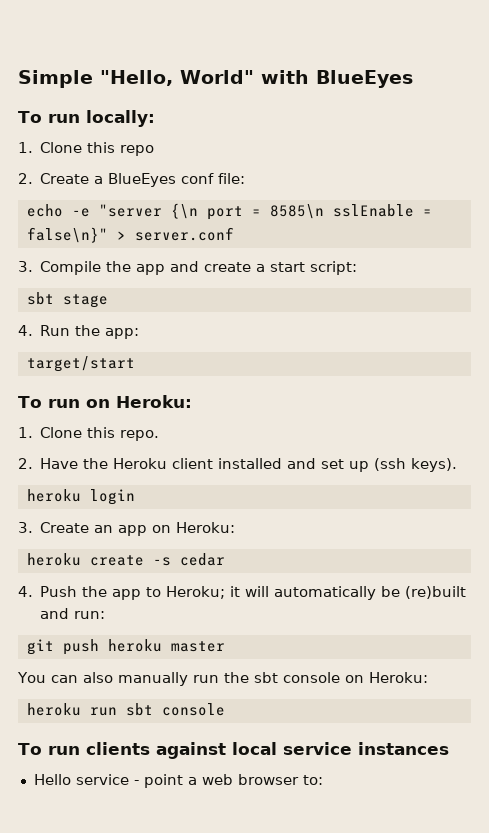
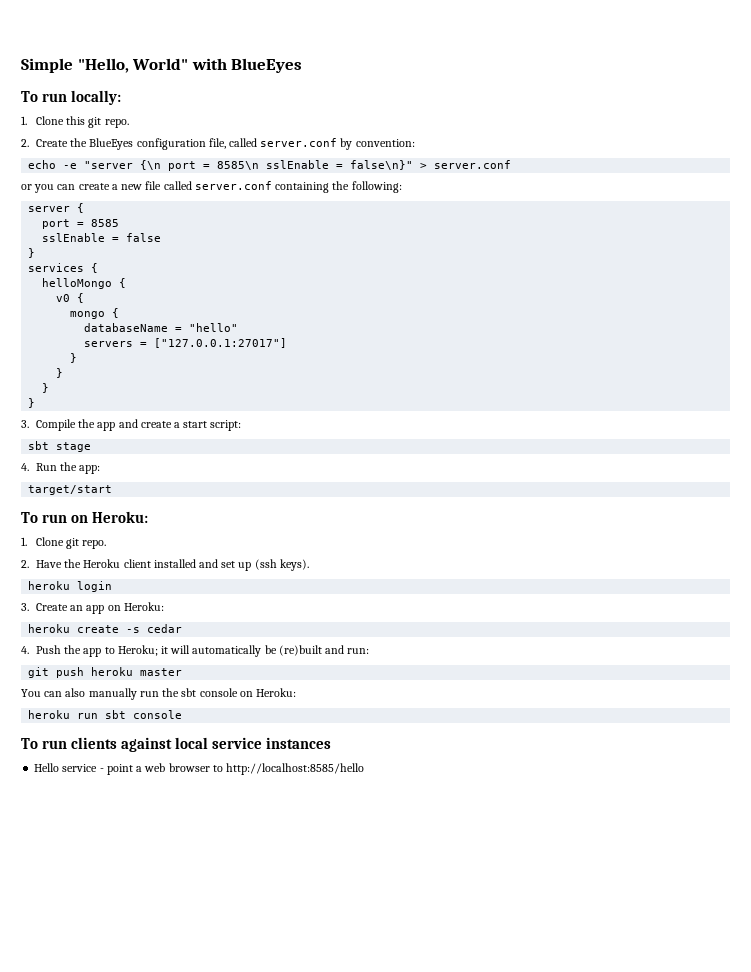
- 1. Clone this repo
+ 1. Clone this git repo.
- 2. Create a BlueEyes conf file:
+ 2. Create the BlueEyes configuration file, called server.conf by convention:
+ or you can create a new file called server.conf containing the following:
+ server {
+ port = 8585
+ sslEnable = false
+ }
+ services {
+ helloMongo {
+ v0 {
+ mongo {
+ databaseName = "hello"
+ servers = ["127.0.0.1:27017"]
+ }
+ }
+ }
+ }
- 1. Clone this repo.
+ 1. Clone git repo.
- Hello service - point a web browser to:
+ Hello service - point a web browser to http://localhost:8585/hello

